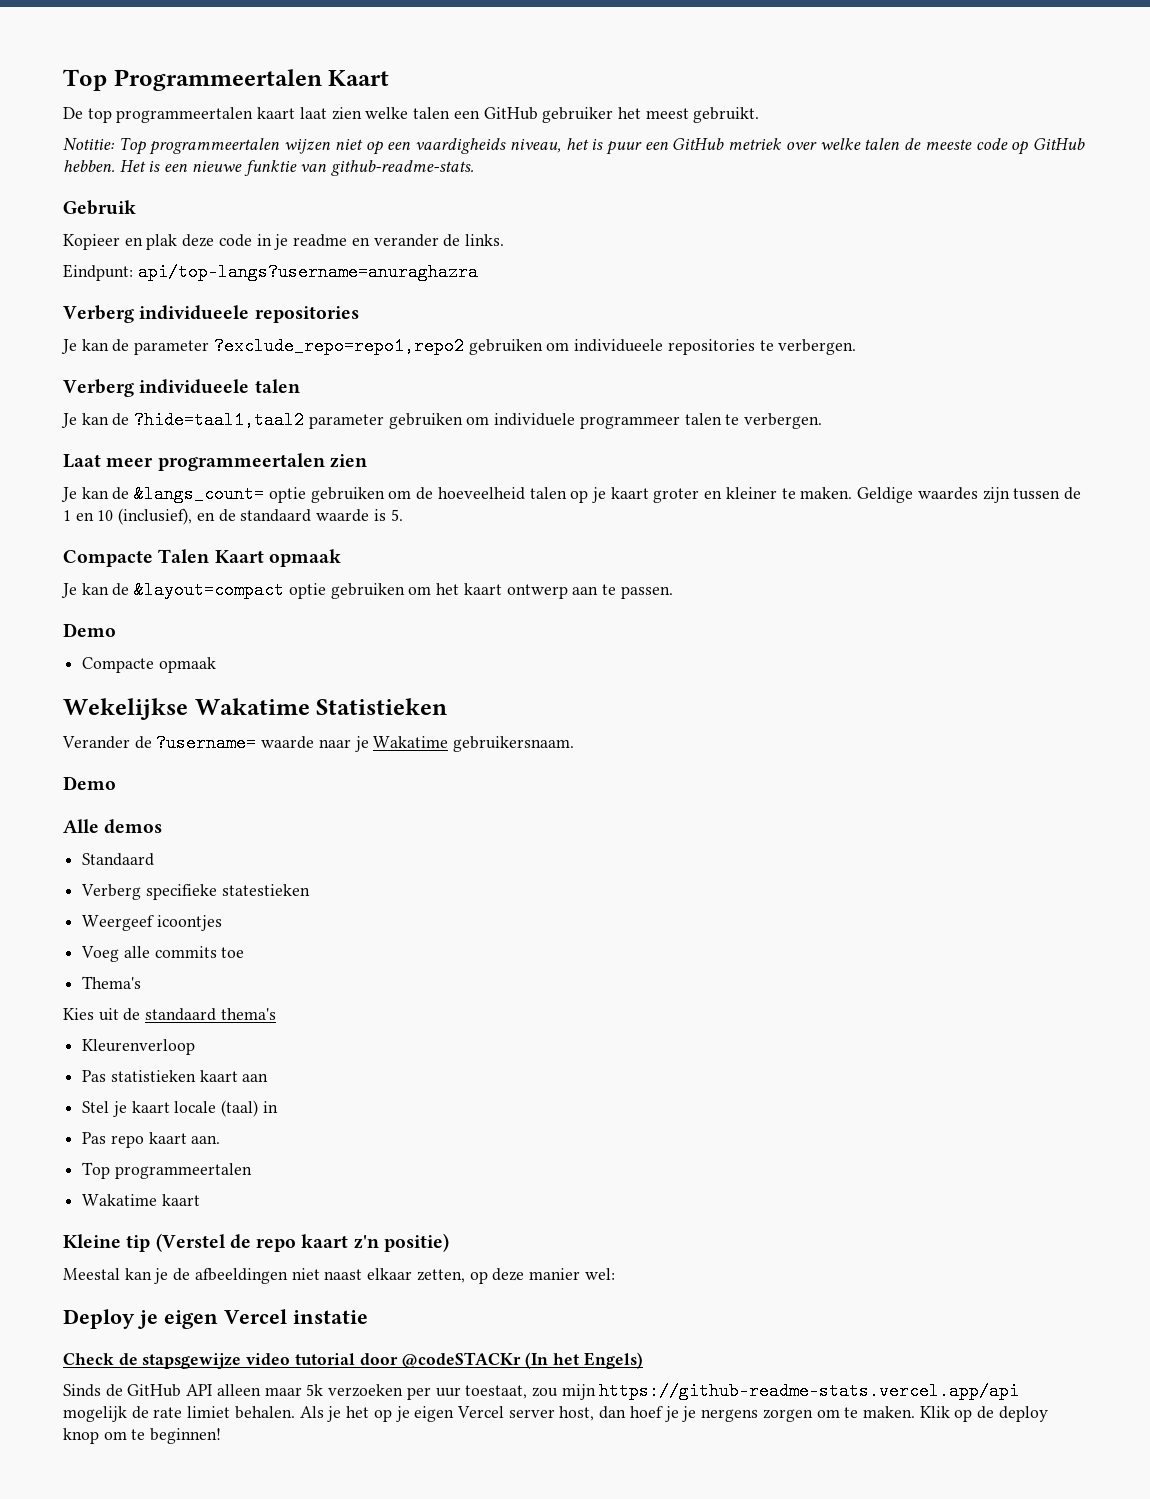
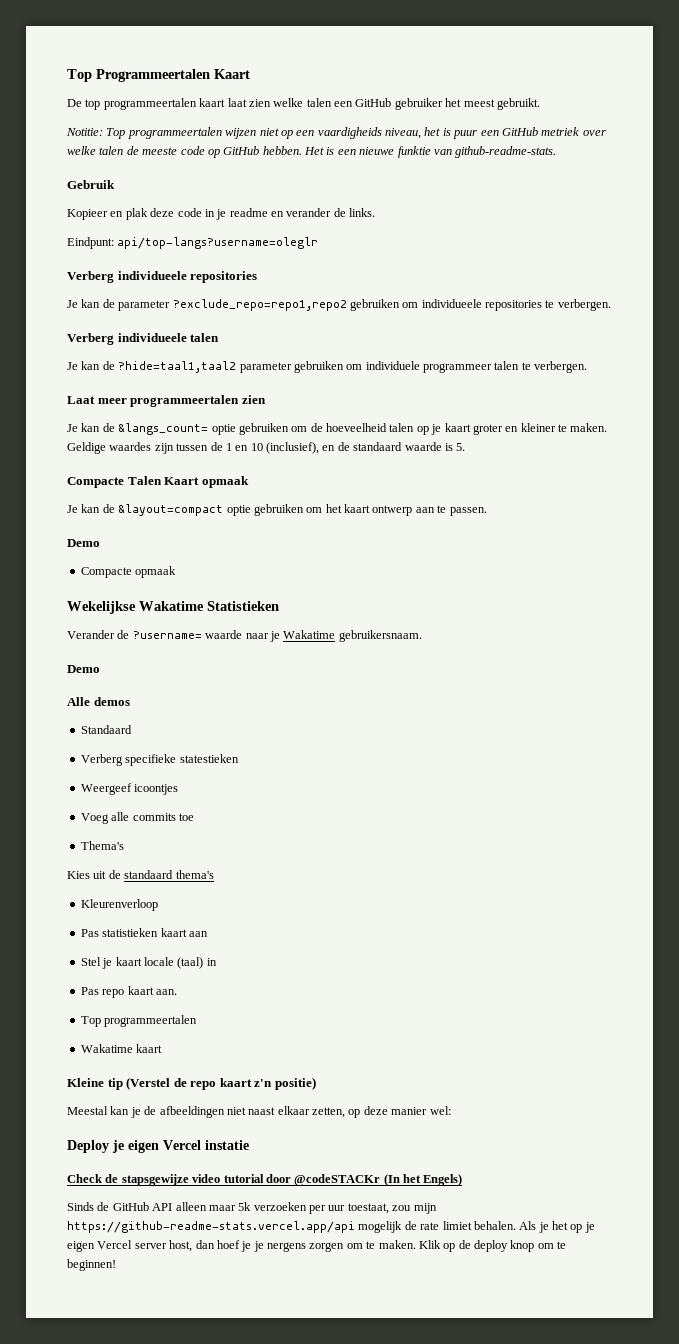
- Eindpunt: api/top-langs?username=anuraghazra
+ Eindpunt: api/top-langs?username=oleglr

